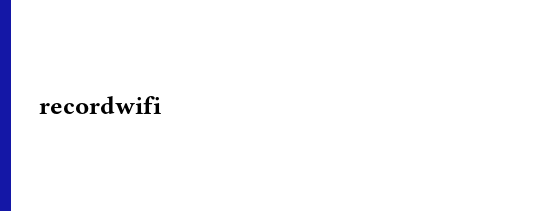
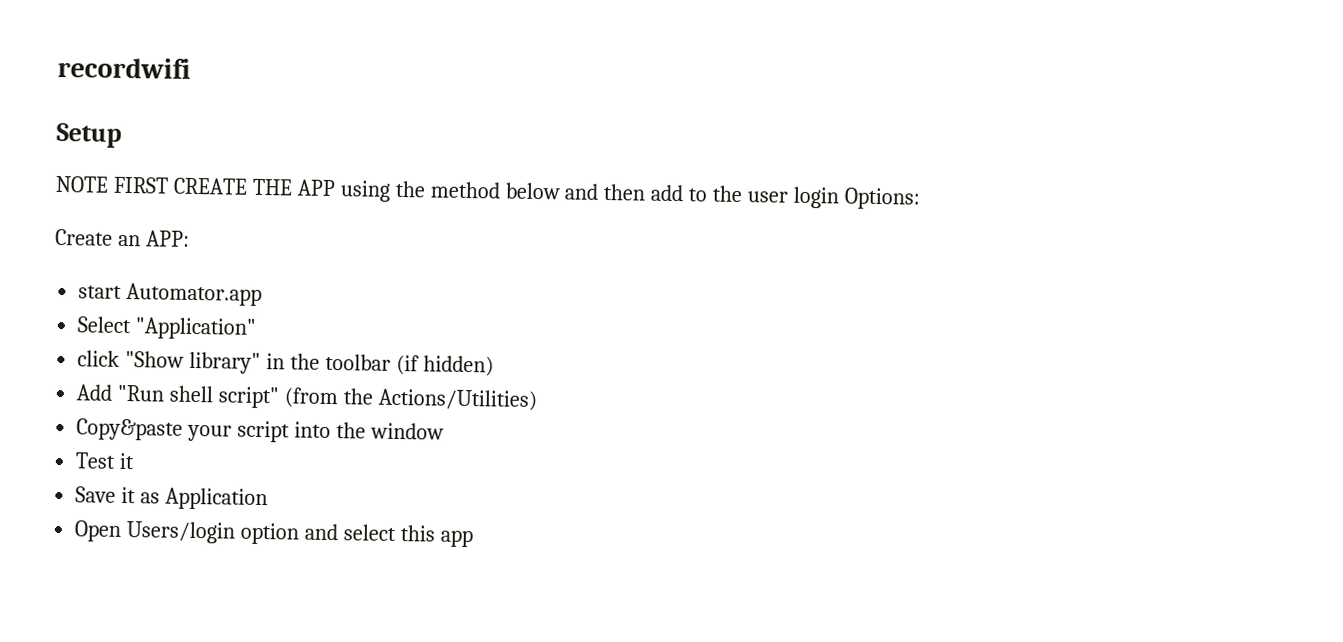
+ Setup
+ NOTE FIRST CREATE THE APP using the method below and then add to the user login Options:
+ Create an APP:
+ start Automator.app
+ Select "Application"
+ click "Show library" in the toolbar (if hidden)
+ Add "Run shell script" (from the Actions/Utilities)
+ Copy&paste your script into the window
+ Test it
+ Save it as Application
+ Open Users/login option and select this app

